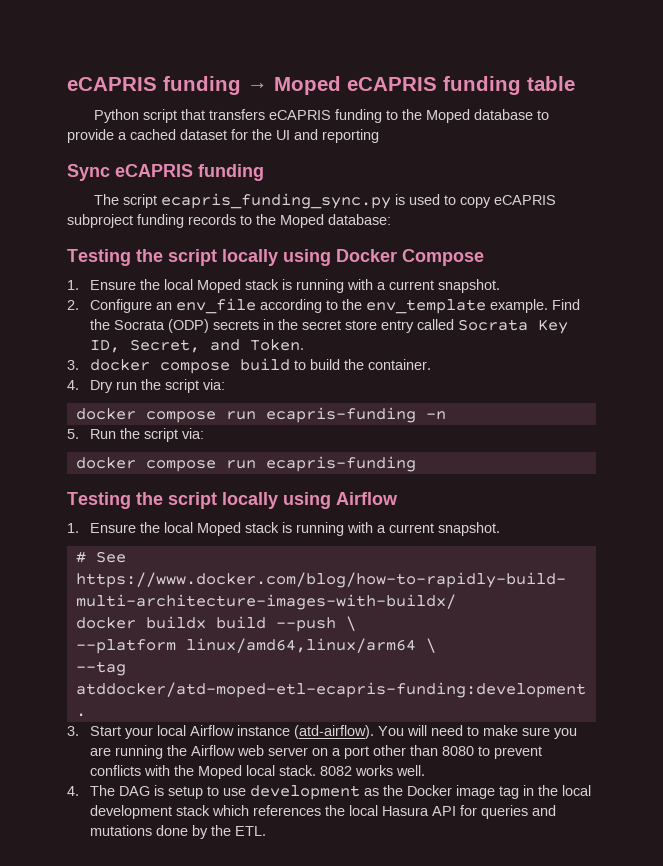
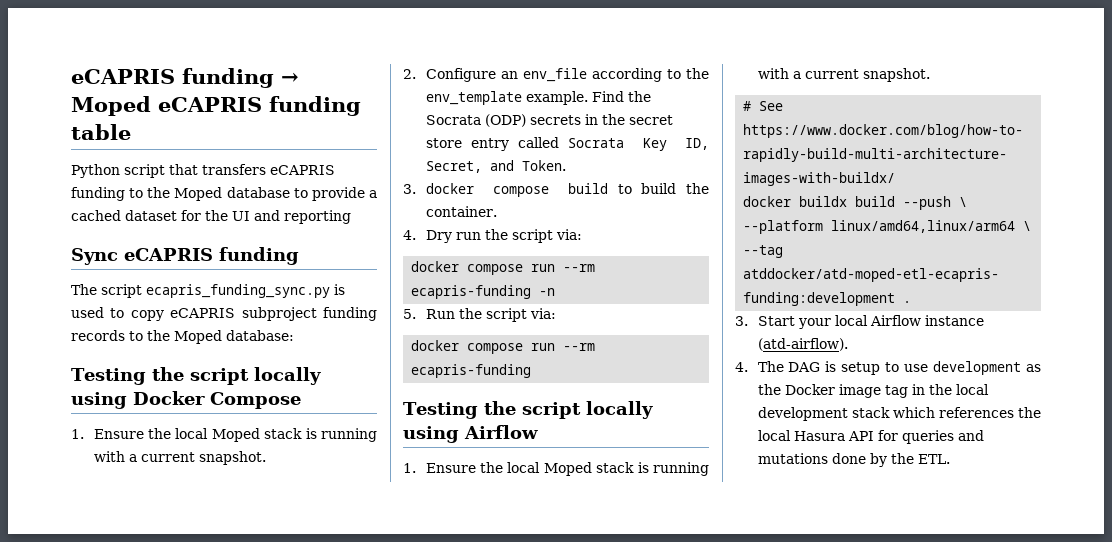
- docker compose run ecapris-funding -n
+ docker compose run --rm ecapris-funding -n
  5. Run the script via:
- docker compose run ecapris-funding
+ docker compose run --rm ecapris-funding
- You will need to make sure you are running the Airflow web server on a port other than 8080 to prevent conflicts with the Moped local stack. 8082 works well.

